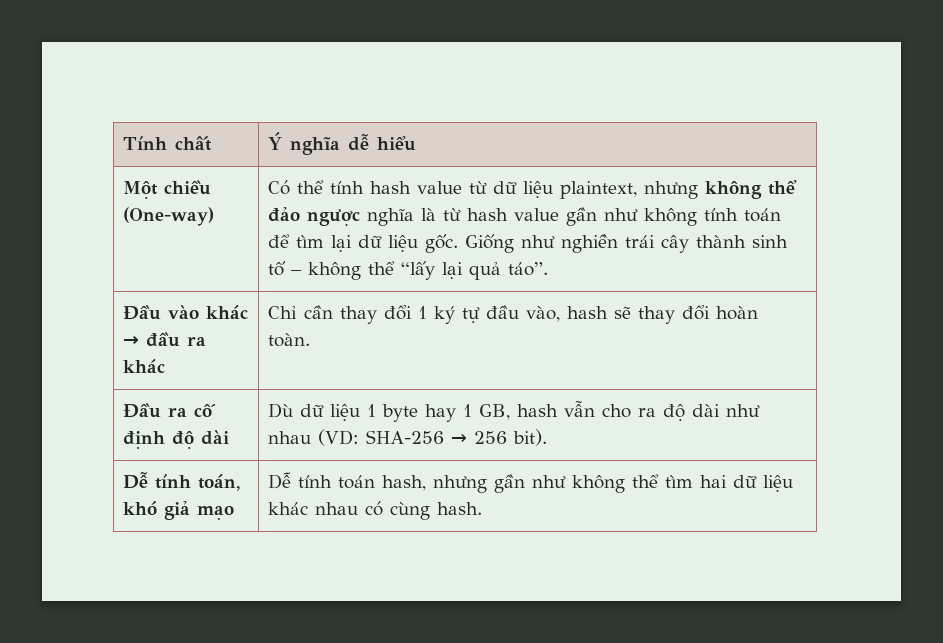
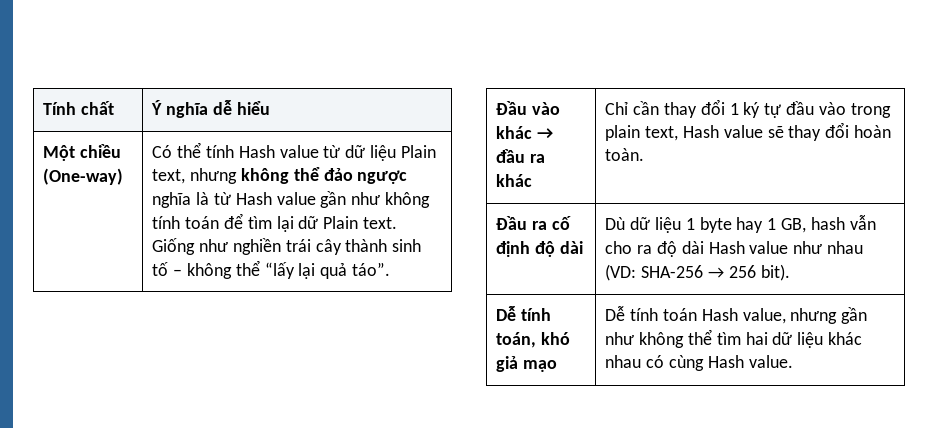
- Có thể tính hash value từ dữ liệu plaintext, nhưng không thể đảo ngược nghĩa là từ hash value gần như không tính toán để tìm lại dữ liệu gốc.
+ Có thể tính Hash value từ dữ liệu Plain text, nhưng không thể đảo ngược nghĩa là từ Hash value gần như không tính toán để tìm lại dữ Plain text.
- Đầu vào khác → đầu ra khác | Chỉ cần thay đổi 1 ký tự đầu vào, hash sẽ thay đổi hoàn toàn.
+ Đầu vào khác → đầu ra khác | Chỉ cần thay đổi 1 ký tự đầu vào trong plain text, Hash value sẽ thay đổi hoàn toàn.
- Đầu ra cố định độ dài | Dù dữ liệu 1 byte hay 1 GB, hash vẫn cho ra độ dài như nhau (VD: SHA-256 → 256 bit).
+ Đầu ra cố định độ dài | Dù dữ liệu 1 byte hay 1 GB, hash vẫn cho ra độ dài Hash value như nhau (VD: SHA-256 → 256 bit).
- Dễ tính toán, khó giả mạo | Dễ tính toán hash, nhưng gần như không thể tìm hai dữ liệu khác nhau có cùng hash.
+ Dễ tính toán, khó giả mạo | Dễ tính toán Hash value, nhưng gần như không thể tìm hai dữ liệu khác nhau có cùng Hash value.

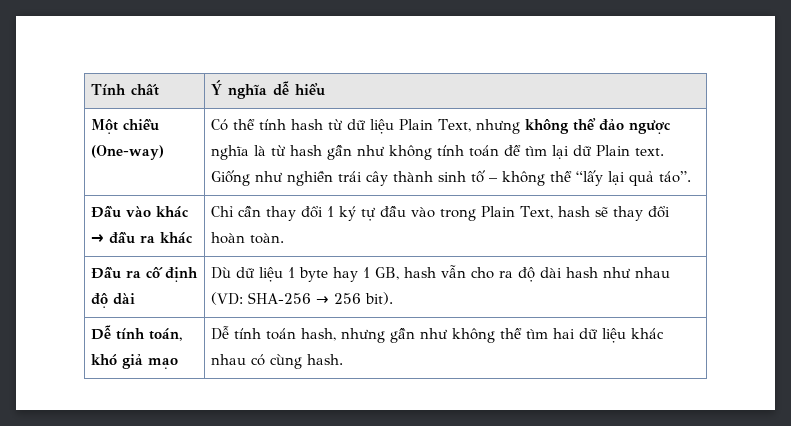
- Có thể tính Hash value từ dữ liệu Plain text, nhưng không thể đảo ngược nghĩa là từ Hash value gần như không tính toán để tìm lại dữ Plain text.
+ Có thể tính hash từ dữ liệu Plain Text, nhưng không thể đảo ngược nghĩa là từ hash gần như không tính toán để tìm lại dữ Plain text.
- Đầu vào khác → đầu ra khác | Chỉ cần thay đổi 1 ký tự đầu vào trong plain text, Hash value sẽ thay đổi hoàn toàn.
+ Đầu vào khác → đầu ra khác | Chỉ cần thay đổi 1 ký tự đầu vào trong Plain Text, hash sẽ thay đổi hoàn toàn.
- Đầu ra cố định độ dài | Dù dữ liệu 1 byte hay 1 GB, hash vẫn cho ra độ dài Hash value như nhau (VD: SHA-256 → 256 bit).
+ Đầu ra cố định độ dài | Dù dữ liệu 1 byte hay 1 GB, hash vẫn cho ra độ dài hash như nhau (VD: SHA-256 → 256 bit).
- Dễ tính toán, khó giả mạo | Dễ tính toán Hash value, nhưng gần như không thể tìm hai dữ liệu khác nhau có cùng Hash value.
+ Dễ tính toán, khó giả mạo | Dễ tính toán hash, nhưng gần như không thể tìm hai dữ liệu khác nhau có cùng hash.

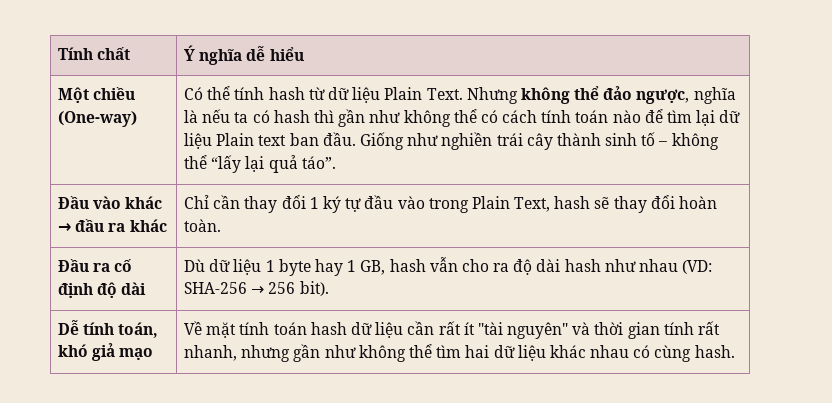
- Có thể tính hash từ dữ liệu Plain Text, nhưng không thể đảo ngược nghĩa là từ hash gần như không tính toán để tìm lại dữ Plain text.
+ Có thể tính hash từ dữ liệu Plain Text. Nhưng không thể đảo ngược, nghĩa là nếu ta có hash thì gần như không thể có cách tính toán nào để tìm lại dữ liệu Plain text ban đầu.
- Dễ tính toán, khó giả mạo | Dễ tính toán hash, nhưng gần như không thể tìm hai dữ liệu khác nhau có cùng hash.
+ Dễ tính toán, khó giả mạo | Về mặt tính toán hash dữ liệu cần rất ít "tài nguyên" và thời gian tính rất nhanh, nhưng gần như không thể tìm hai dữ liệu khác nhau có cùng hash.

